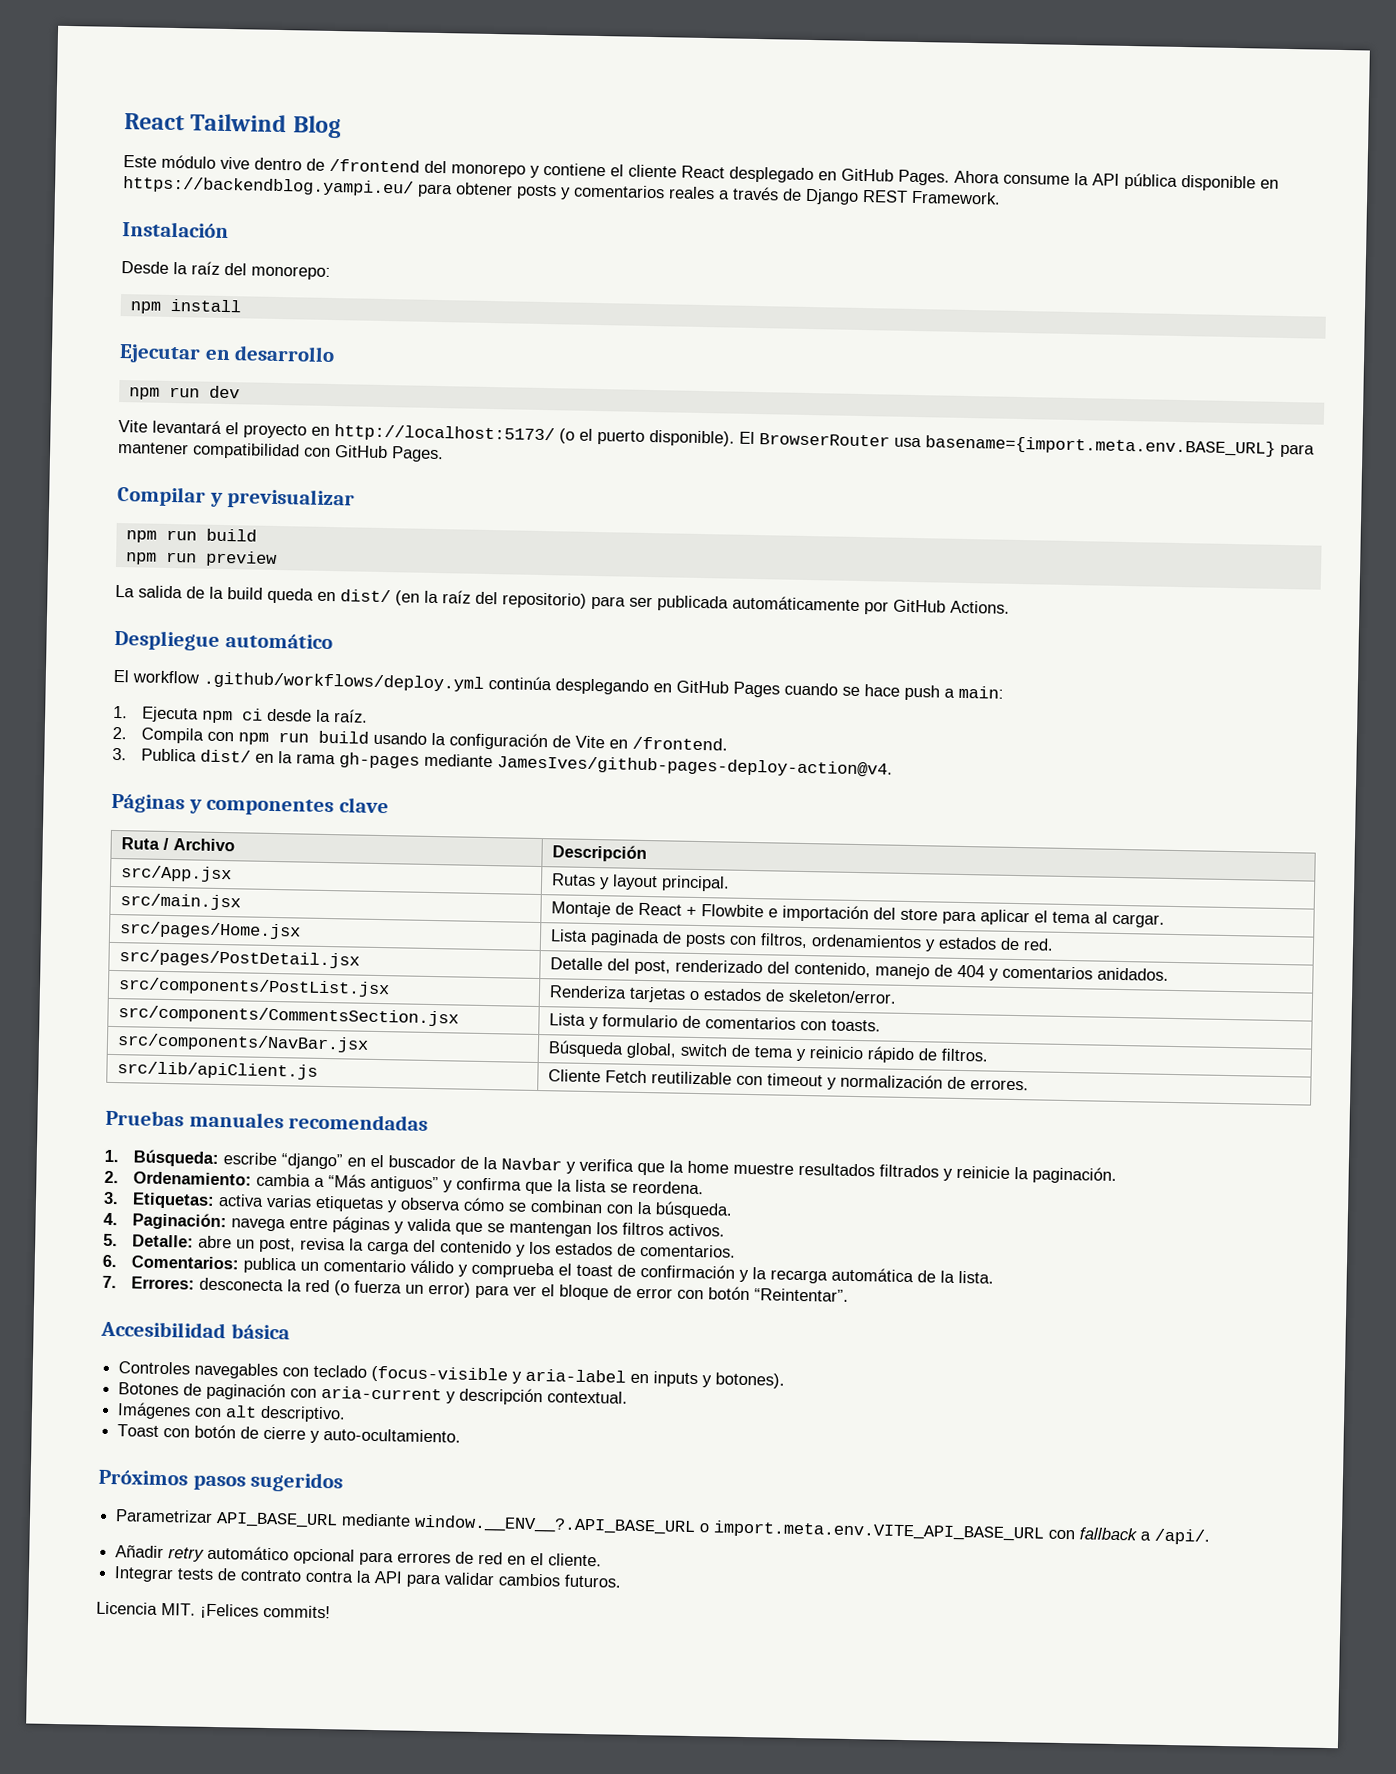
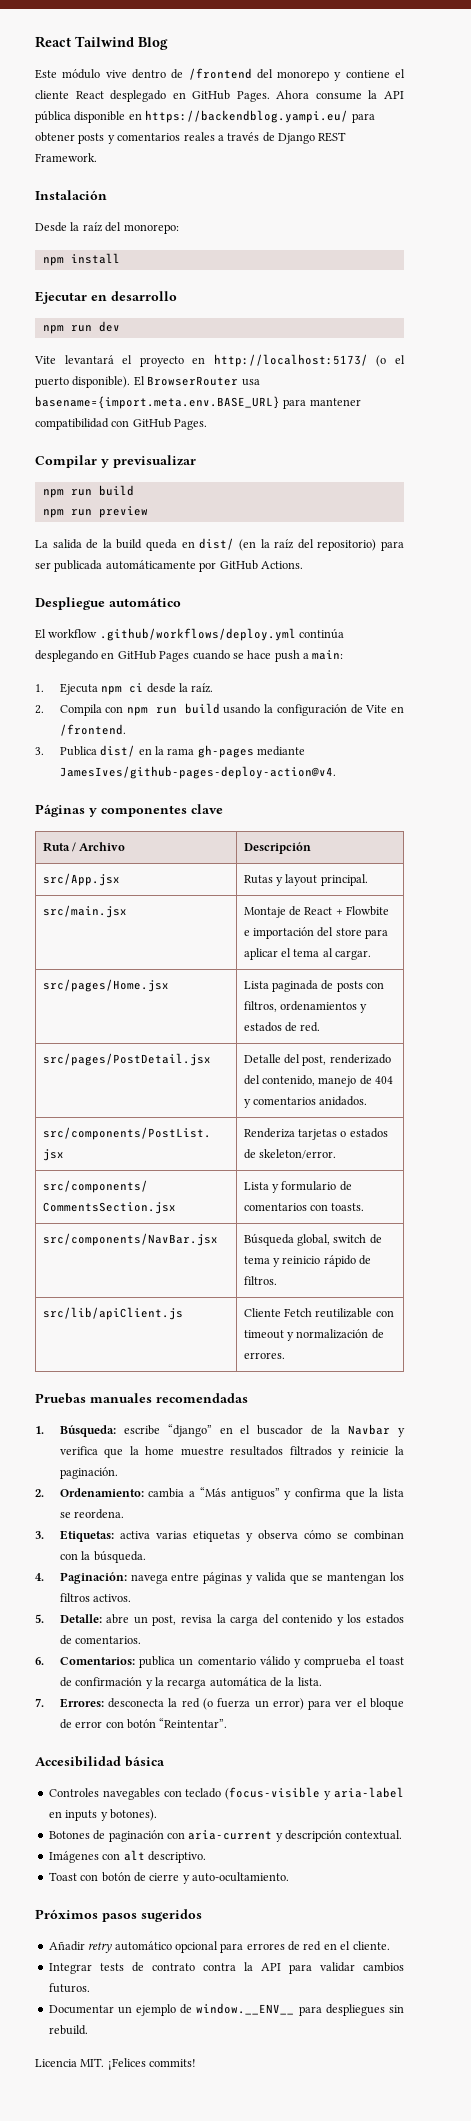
- Parametrizar API_BASE_URL mediante window.__ENV__?.API_BASE_URL o import.meta.env.VITE_API_BASE_URL con fallback a /api/.
+ Documentar un ejemplo de window.__ENV__ para despliegues sin rebuild.

